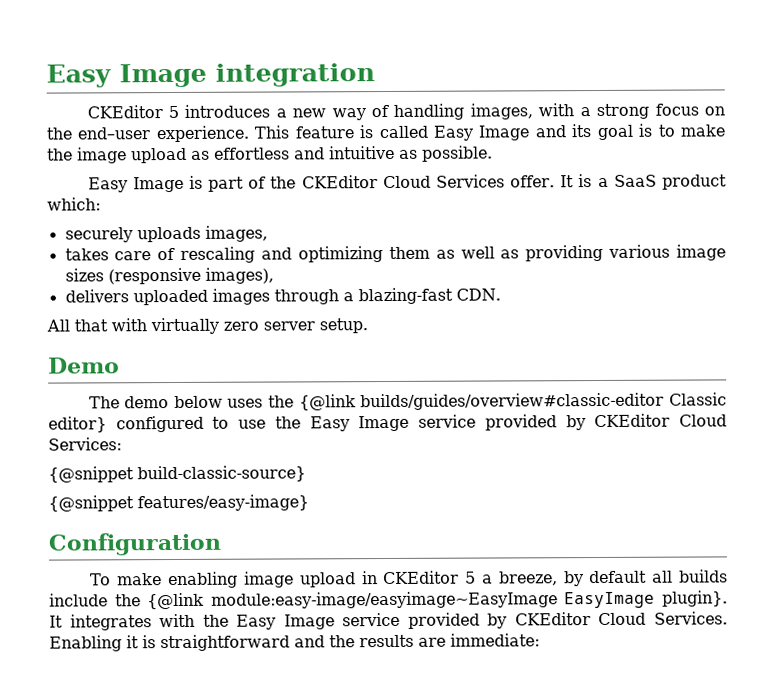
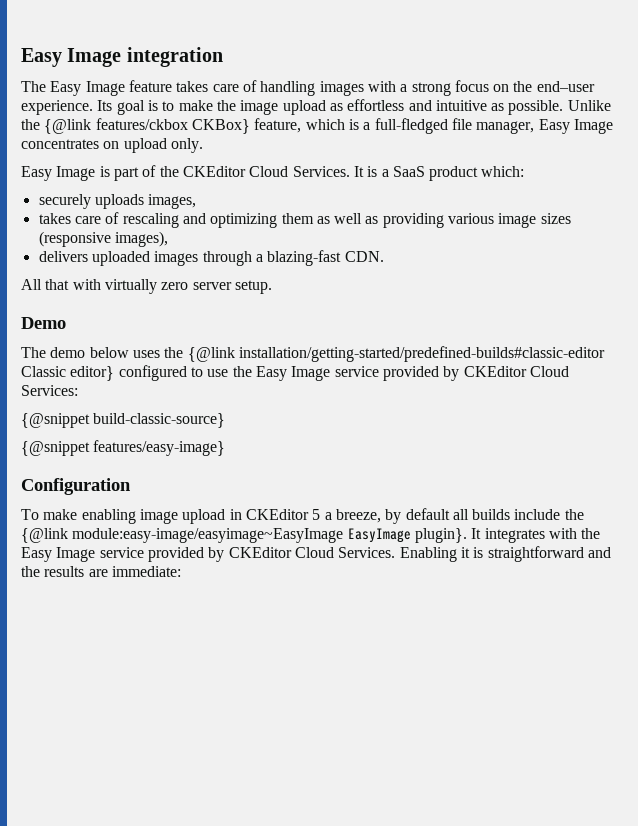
- CKEditor 5 introduces a new way of handling images, with a strong focus on the end–user experience.
+ The Easy Image feature takes care of handling images with a strong focus on the end–user experience.
- This feature is called Easy Image and its goal is to make the image upload as effortless and intuitive as possible.
+ Its goal is to make the image upload as effortless and intuitive as possible. Unlike the {@link features/ckbox CKBox} feature, which is a full-fledged file manager, Easy Image concentrates on upload only.
- Easy Image is part of the CKEditor Cloud Services offer.
+ Easy Image is part of the CKEditor Cloud Services.
- The demo below uses the {@link builds/guides/overview#classic-editor Classic editor} configured to use the Easy Image service provided by CKEditor Cloud Services:
+ The demo below uses the {@link installation/getting-started/predefined-builds#classic-editor Classic editor} configured to use the Easy Image service provided by CKEditor Cloud Services:

